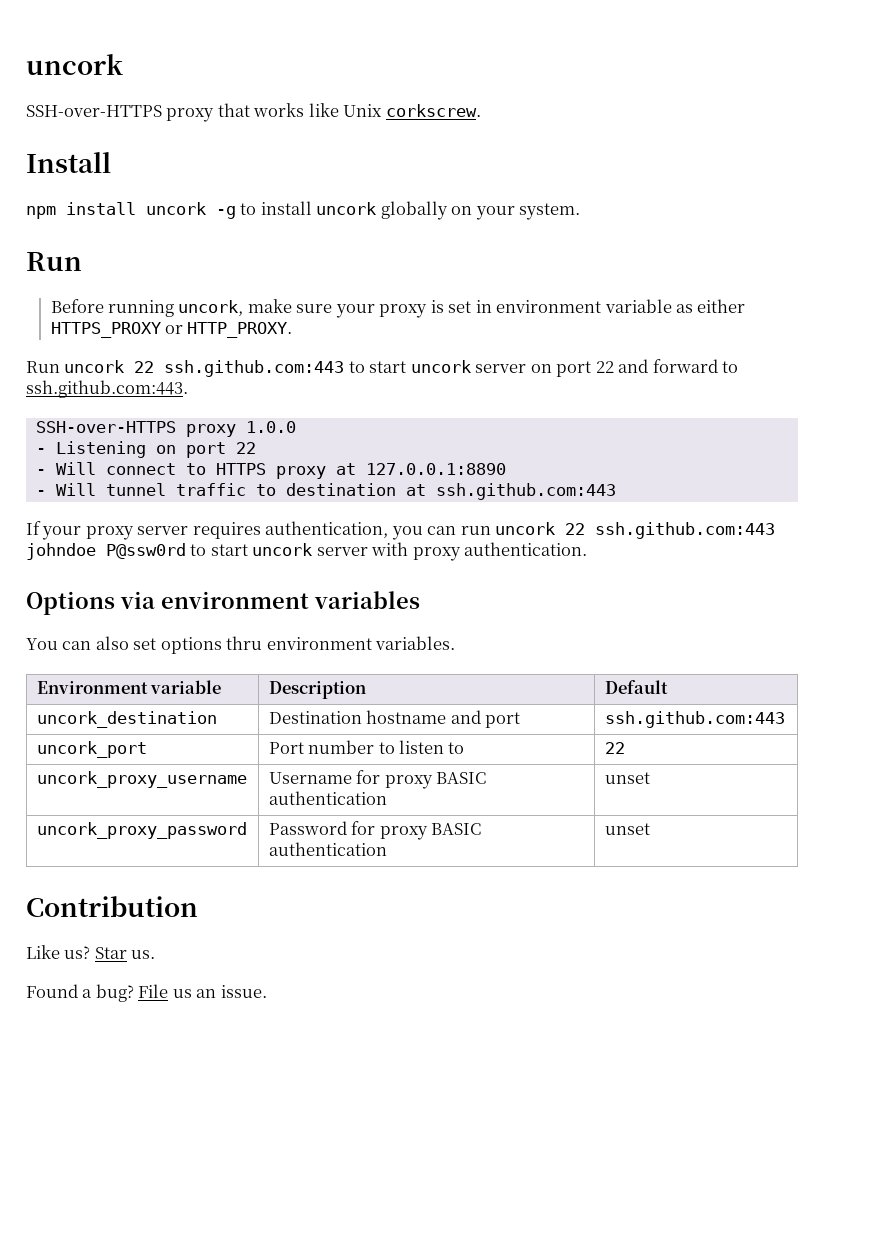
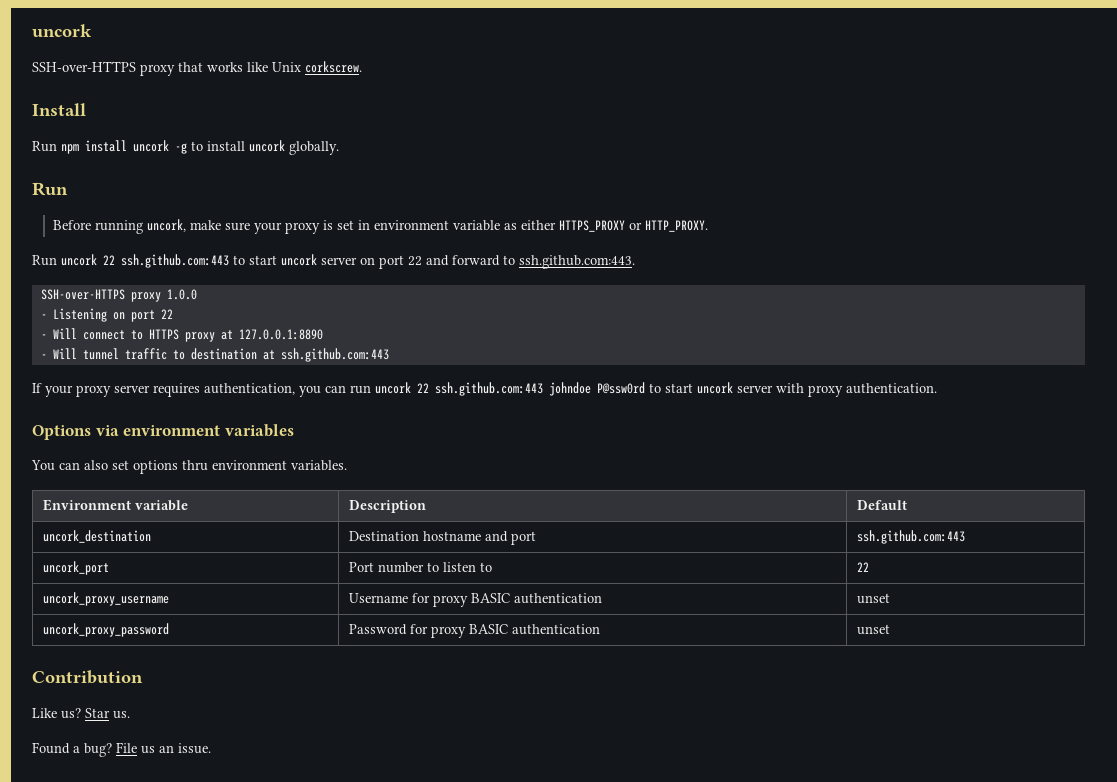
- npm install uncork -g to install uncork globally on your system.
+ Run npm install uncork -g to install uncork globally.

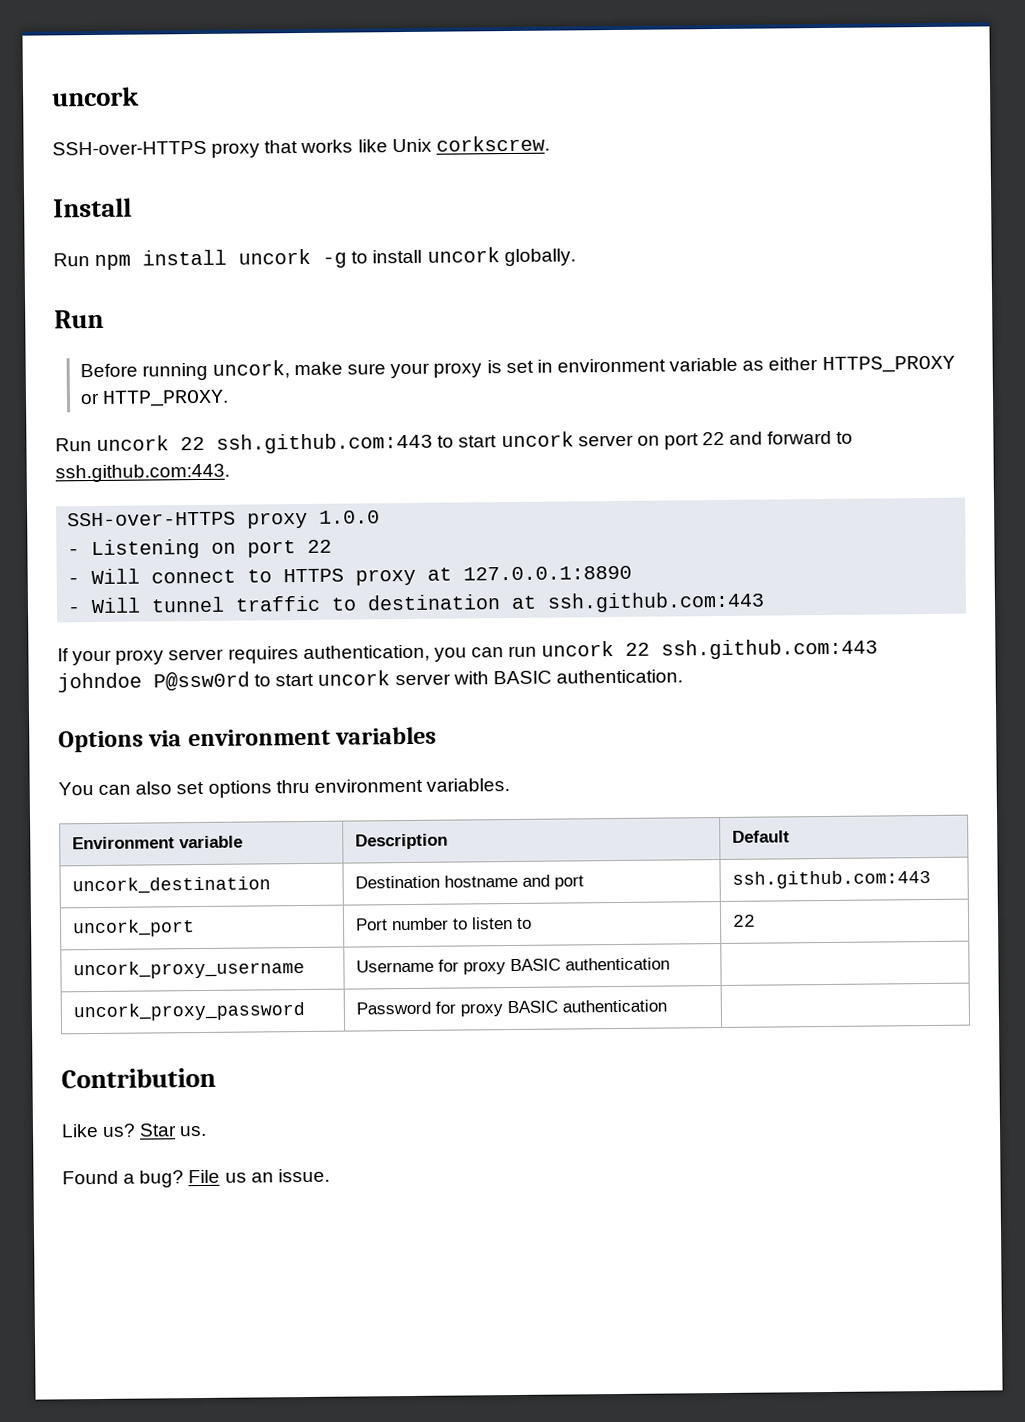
- If your proxy server requires authentication, you can run uncork 22 ssh.github.com:443 johndoe P@ssw0rd to start uncork server with proxy authentication.
+ If your proxy server requires authentication, you can run uncork 22 ssh.github.com:443 johndoe P@ssw0rd to start uncork server with BASIC authentication.
- uncork_proxy_username | Username for proxy BASIC authentication | unset
+ uncork_proxy_username | Username for proxy BASIC authentication |
- uncork_proxy_password | Password for proxy BASIC authentication | unset
+ uncork_proxy_password | Password for proxy BASIC authentication |

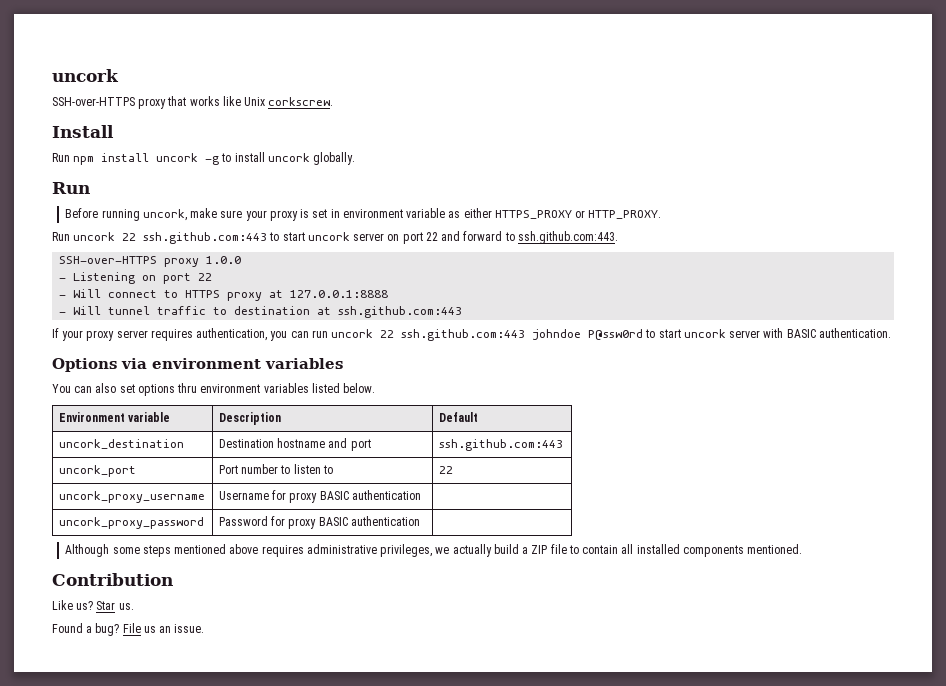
- - Will connect to HTTPS proxy at 127.0.0.1:8890
+ - Will connect to HTTPS proxy at 127.0.0.1:8888
- You can also set options thru environment variables.
+ You can also set options thru environment variables listed below.
+ Although some steps mentioned above requires administrative privileges, we actually build a ZIP file to contain all installed components mentioned.

